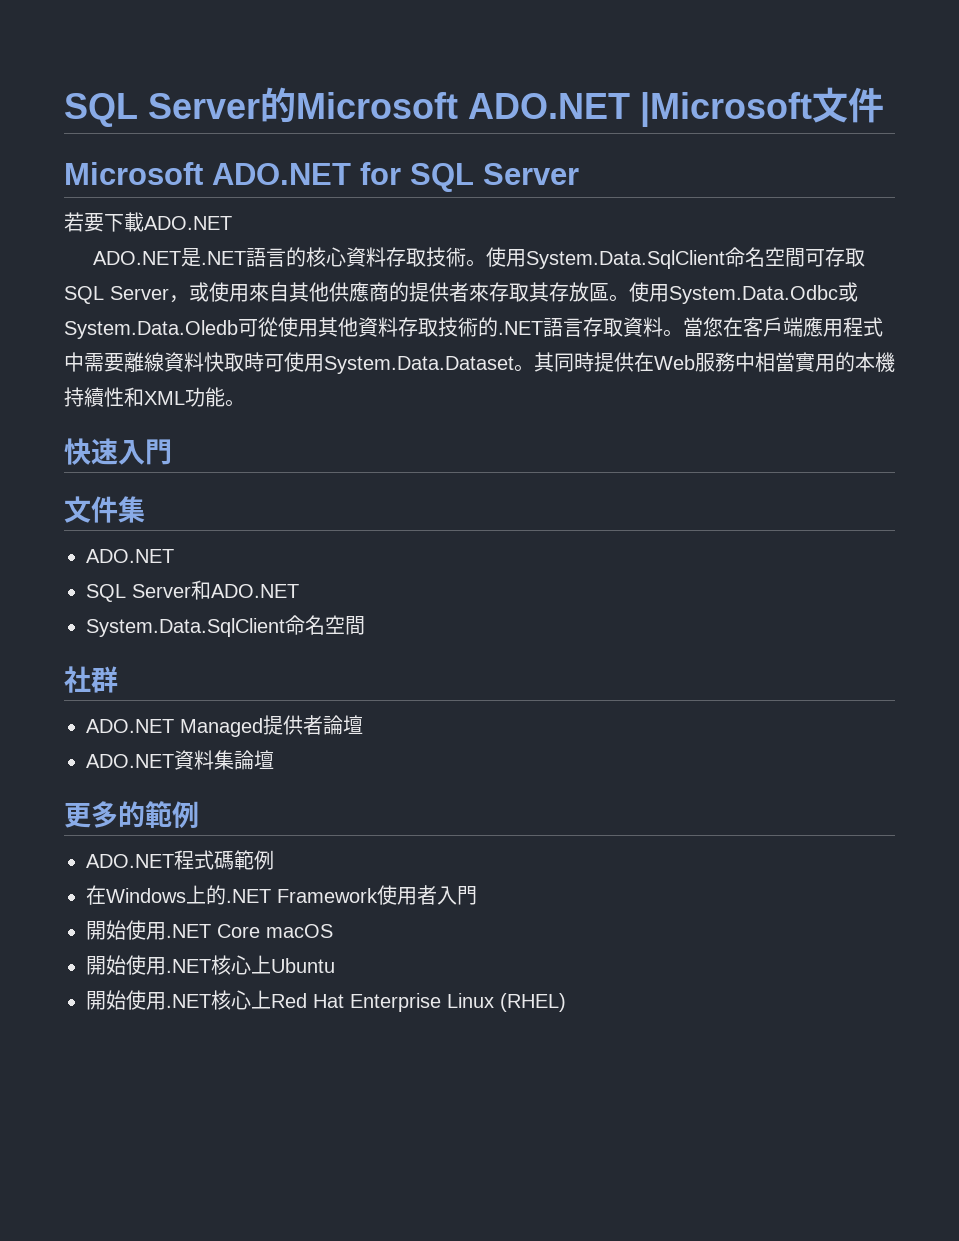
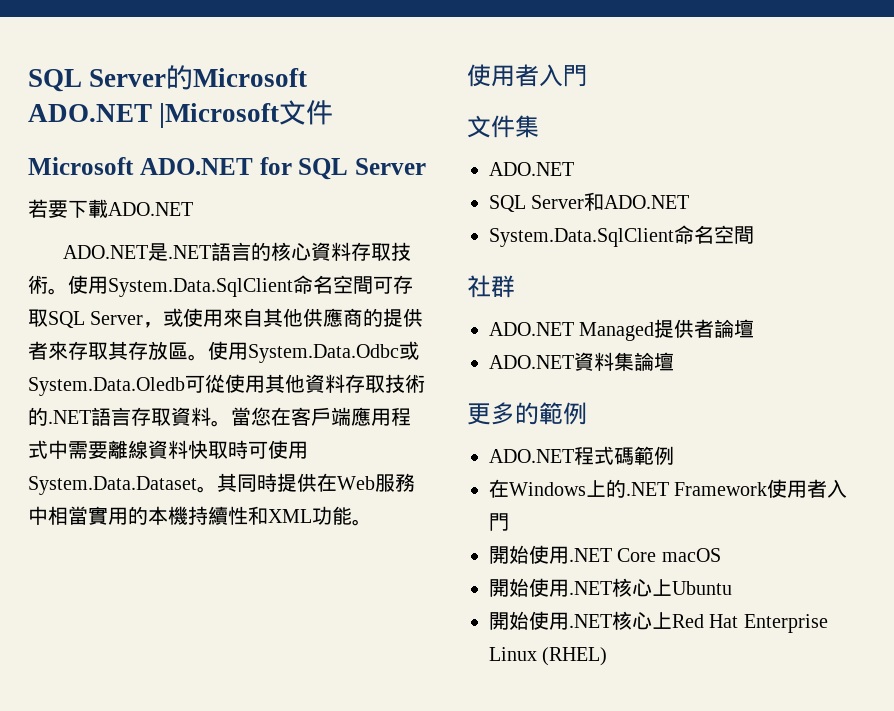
  其同時提供在Web服務中相當實用的本機持續性和XML功能。
- 快速入門
+ 使用者入門

